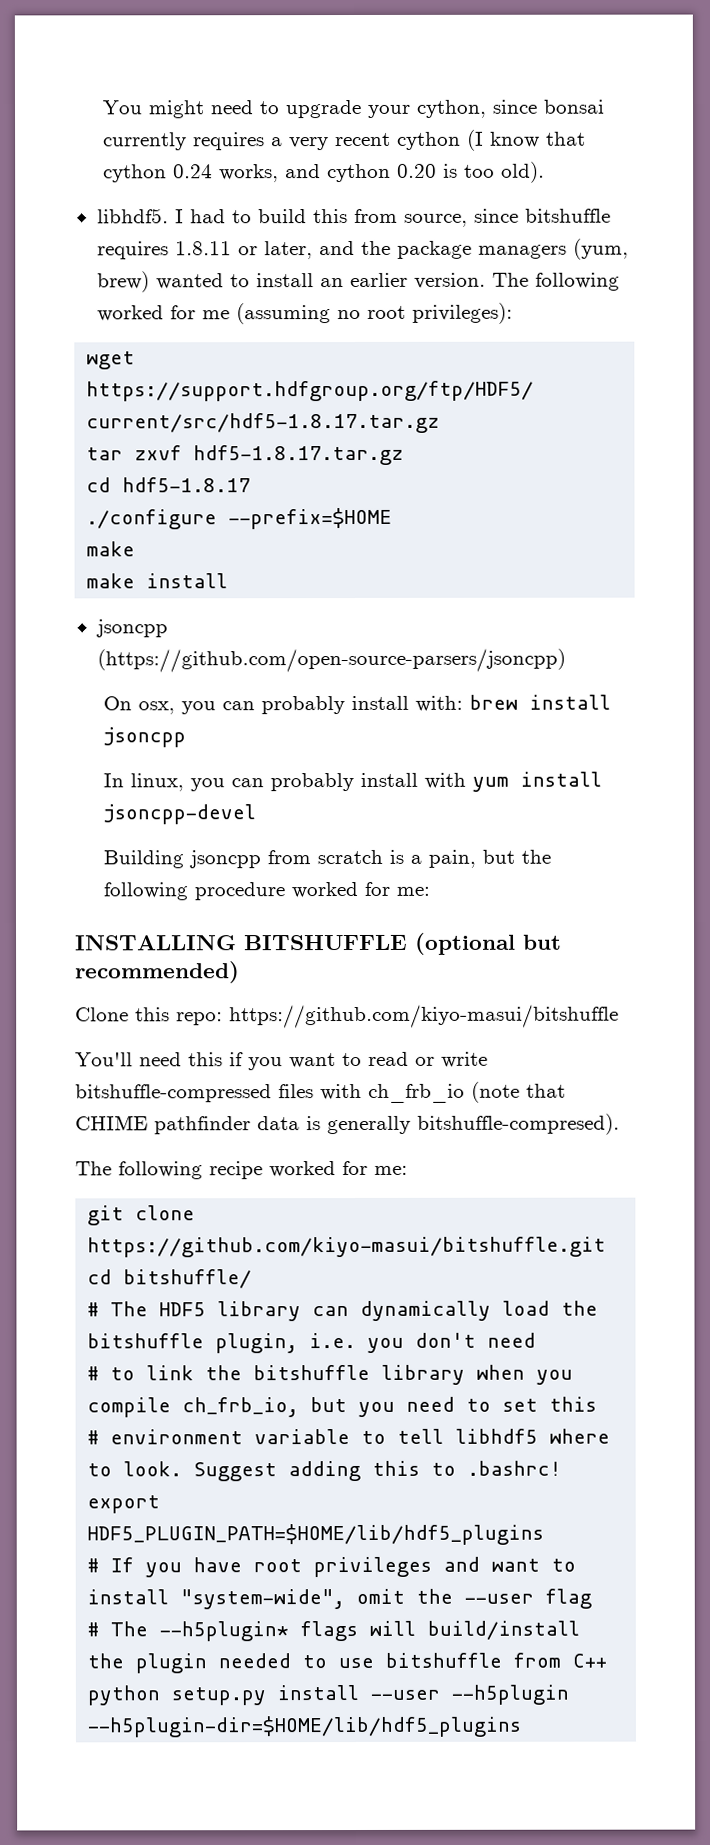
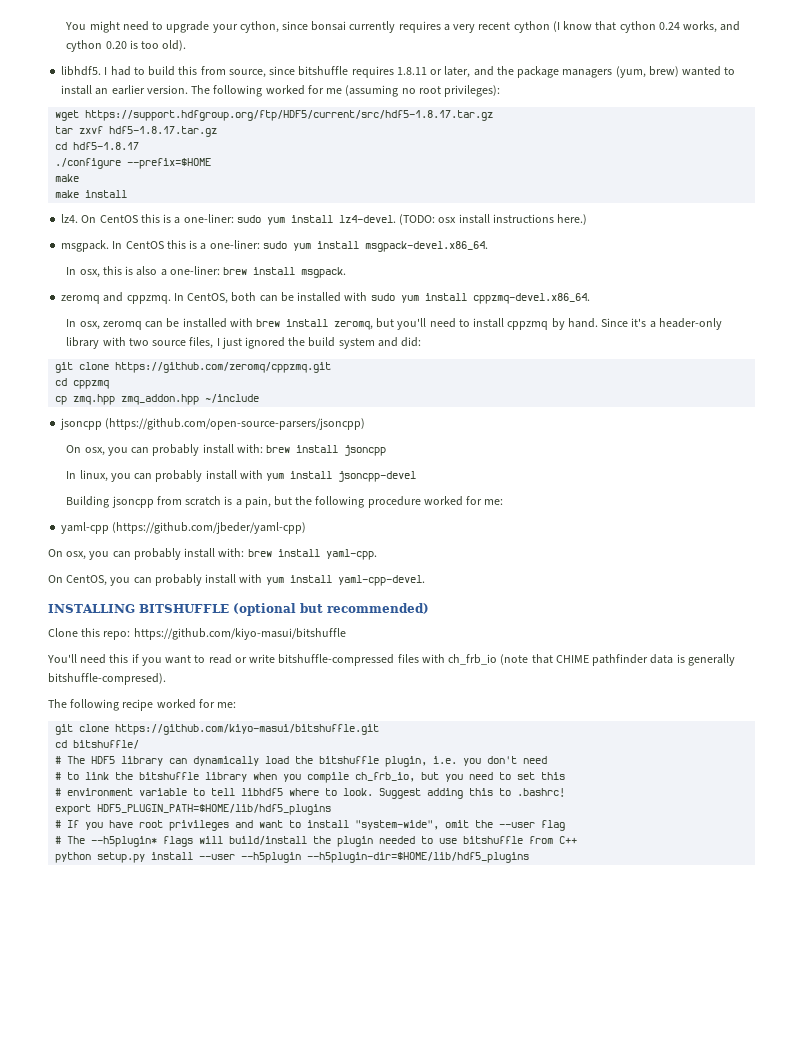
+ lz4. On CentOS this is a one-liner: sudo yum install lz4-devel. (TODO: osx install instructions here.)
+ msgpack. In CentOS this is a one-liner: sudo yum install msgpack-devel.x86_64.
+ In osx, this is also a one-liner: brew install msgpack.
+ zeromq and cppzmq. In CentOS, both can be installed with sudo yum install cppzmq-devel.x86_64.
+ In osx, zeromq can be installed with brew install zeromq, but you'll need to install cppzmq by hand. Since it's a header-only library with two source files, I just ignored the build system and did:
+ git clone https://github.com/zeromq/cppzmq.git
+ cd cppzmq
+ cp zmq.hpp zmq_addon.hpp ~/include
+ yaml-cpp (https://github.com/jbeder/yaml-cpp)
+ On osx, you can probably install with: brew install yaml-cpp.
+ On CentOS, you can probably install with yum install yaml-cpp-devel.

